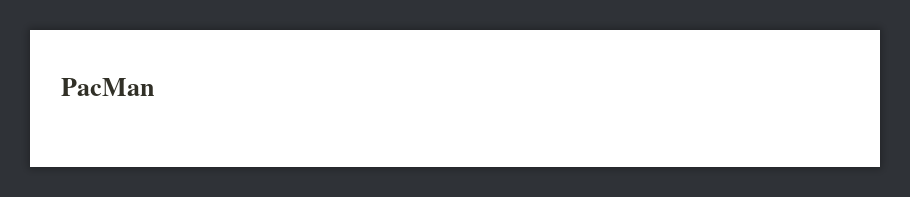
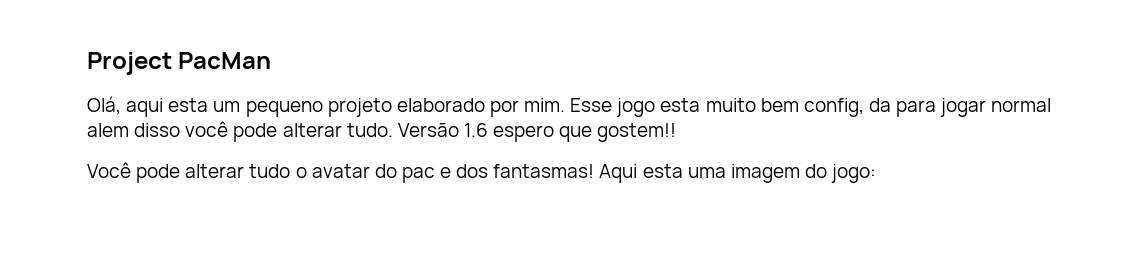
- PacMan
+ Project PacMan
+ Olá, aqui esta um pequeno projeto elaborado por mim. Esse jogo esta muito bem config, da para jogar normal alem disso você pode alterar tudo. Versão 1.6 espero que gostem!!
+ Você pode alterar tudo o avatar do pac e dos fantasmas! Aqui esta uma imagem do jogo:

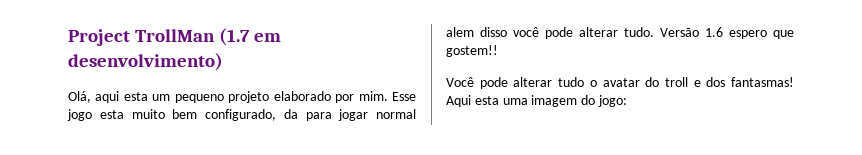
- Project PacMan
+ Project TrollMan (1.7 em desenvolvimento)
- Esse jogo esta muito bem config, da para jogar normal alem disso você pode alterar tudo.
+ Esse jogo esta muito bem configurado, da para jogar normal alem disso você pode alterar tudo.
- Você pode alterar tudo o avatar do pac e dos fantasmas!
+ Você pode alterar tudo o avatar do troll e dos fantasmas!

